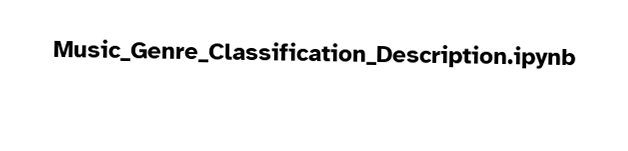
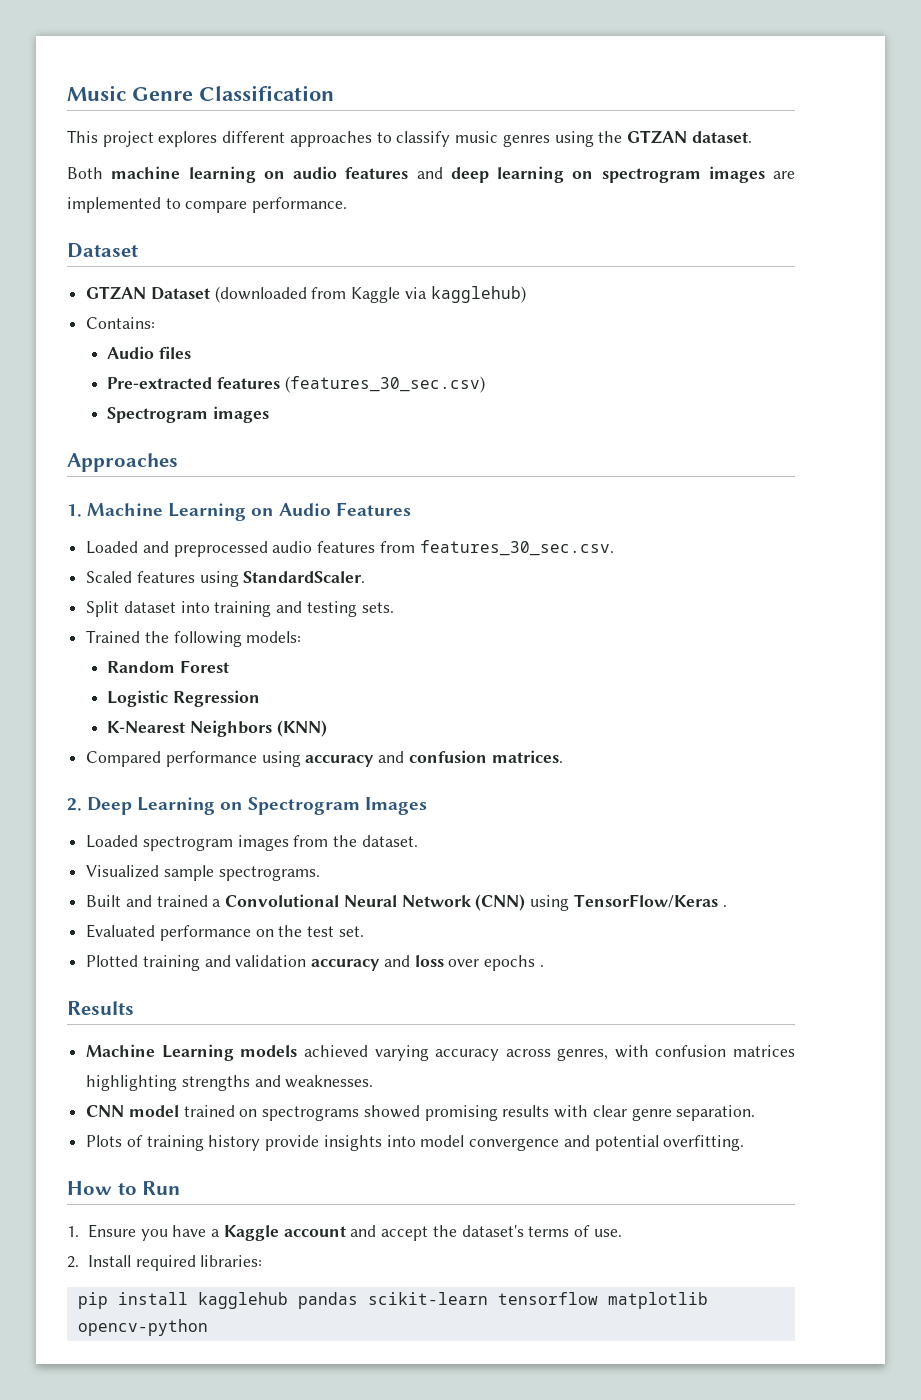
- Music_Genre_Classification_Description.ipynb
+ Music Genre Classification
+ This project explores different approaches to classify music genres using the GTZAN dataset.
+ Both machine learning on audio features and deep learning on spectrogram images are implemented to compare performance.
+ Dataset
+ GTZAN Dataset (downloaded from Kaggle via kagglehub)
+ Contains:
+ Audio files
+ Pre-extracted features (features_30_sec.csv)
+ Spectrogram images
+ Approaches
+ 1. Machine Learning on Audio Features
+ Loaded and preprocessed audio features from features_30_sec.csv.
+ Scaled features using StandardScaler.
+ Split dataset into training and testing sets.
+ Trained the following models:
+ Random Forest
+ Logistic Regression
+ K-Nearest Neighbors (KNN)
+ Compared performance using accuracy and confusion matrices.
+ 2. Deep Learning on Spectrogram Images
+ Loaded spectrogram images from the dataset.
+ Visualized sample spectrograms.
+ Built and trained a Convolutional Neural Network (CNN) using TensorFlow/Keras .
+ Evaluated performance on the test set.
+ Plotted training and validation accuracy and loss over epochs .
+ Results
+ Machine Learning models achieved varying accuracy across genres, with confusion matrices highlighting strengths and weaknesses.
+ CNN model trained on spectrograms showed promising results with clear genre separation.
+ Plots of training history provide insights into model convergence and potential overfitting.
+ How to Run
+ 1. Ensure you have a Kaggle account and accept the dataset's terms of use.
+ 2. Install required libraries:
+ pip install kagglehub pandas scikit-learn tensorflow matplotlib opencv-python

